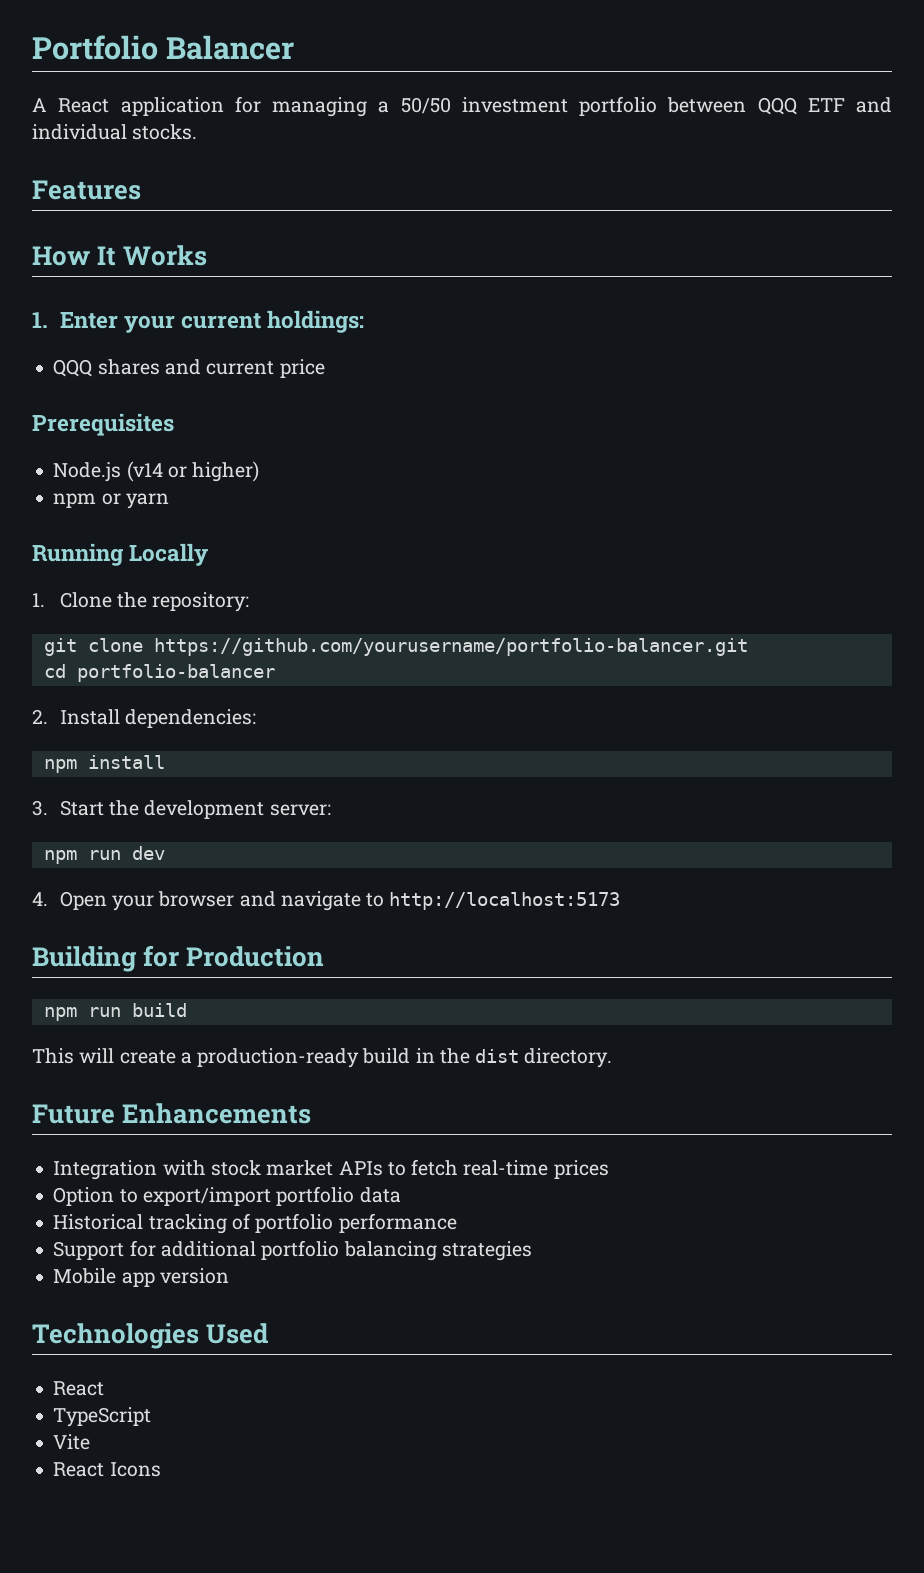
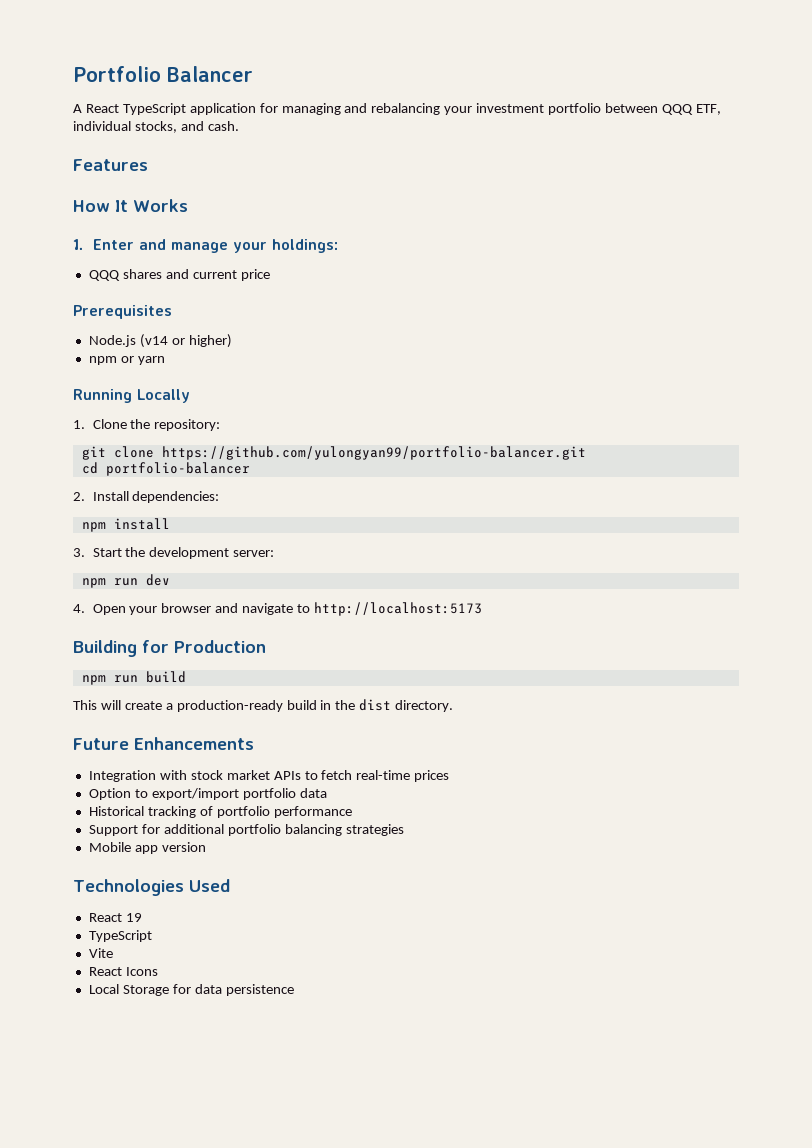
- A React application for managing a 50/50 investment portfolio between QQQ ETF and individual stocks.
+ A React TypeScript application for managing and rebalancing your investment portfolio between QQQ ETF, individual stocks, and cash.
- 1. Enter your current holdings:
+ 1. Enter and manage your holdings:
- git clone https://github.com/yourusername/portfolio-balancer.git
+ git clone https://github.com/yulongyan99/portfolio-balancer.git
  Technologies Used
- React
+ React 19
+ Local Storage for data persistence

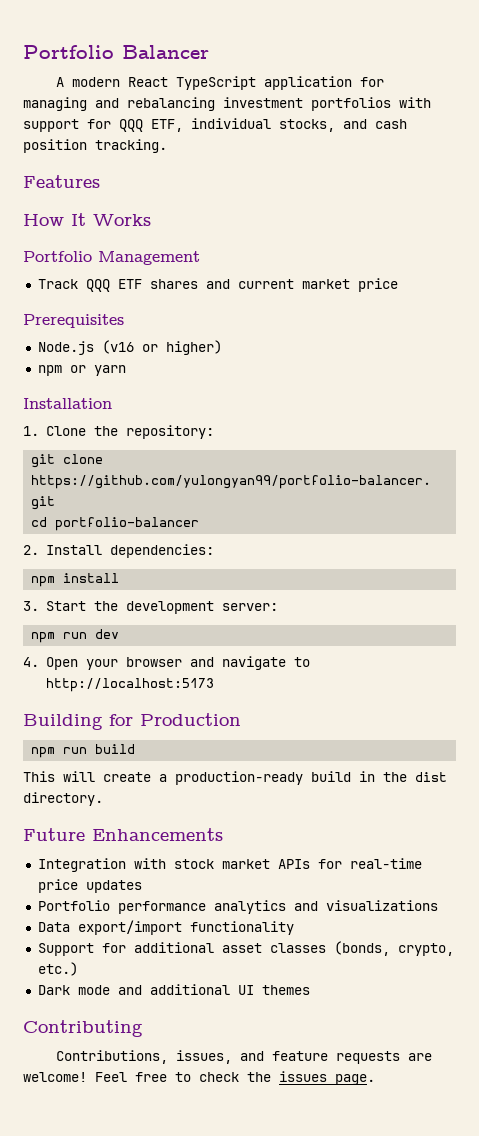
- A React TypeScript application for managing and rebalancing your investment portfolio between QQQ ETF, individual stocks, and cash.
+ A modern React TypeScript application for managing and rebalancing investment portfolios with support for QQQ ETF, individual stocks, and cash position tracking.
- 1. Enter and manage your holdings:
- QQQ shares and current price
+ Portfolio Management
+ Track QQQ ETF shares and current market price
- Node.js (v14 or higher)
+ Node.js (v16 or higher)
- Running Locally
+ Installation
- Integration with stock market APIs to fetch real-time prices
- Option to export/import portfolio data
- Historical tracking of portfolio performance
- Support for additional portfolio balancing strategies
- Mobile app version
- Technologies Used
- React 19
- TypeScript
- Vite
- React Icons
- Local Storage for data persistence
+ Integration with stock market APIs for real-time price updates
+ Portfolio performance analytics and visualizations
+ Data export/import functionality
+ Support for additional asset classes (bonds, crypto, etc.)
+ Dark mode and additional UI themes
+ Contributing
+ Contributions, issues, and feature requests are welcome! Feel free to check the issues page.

